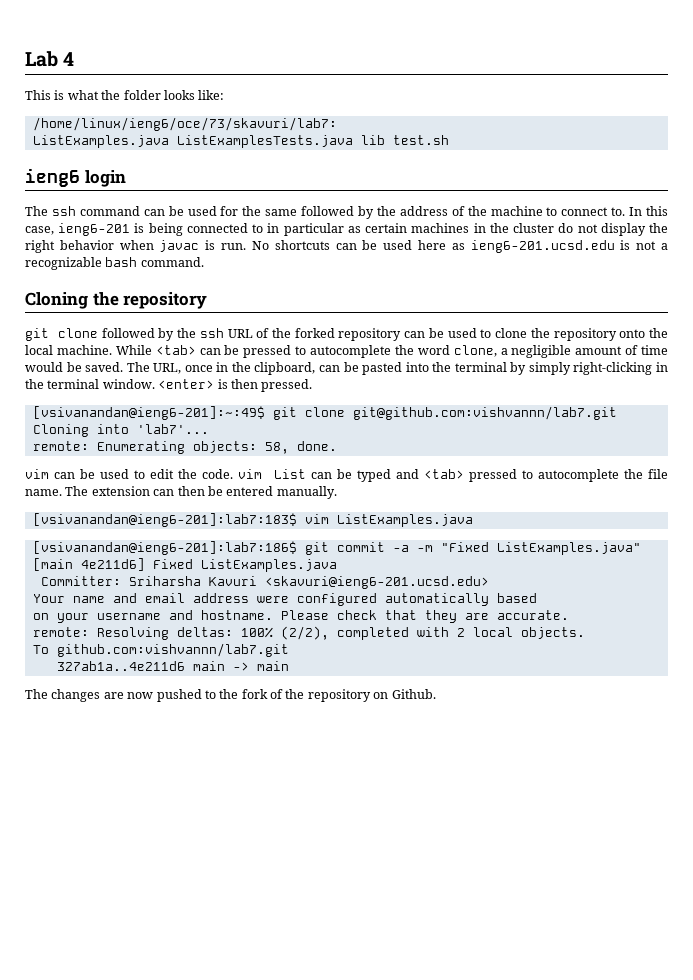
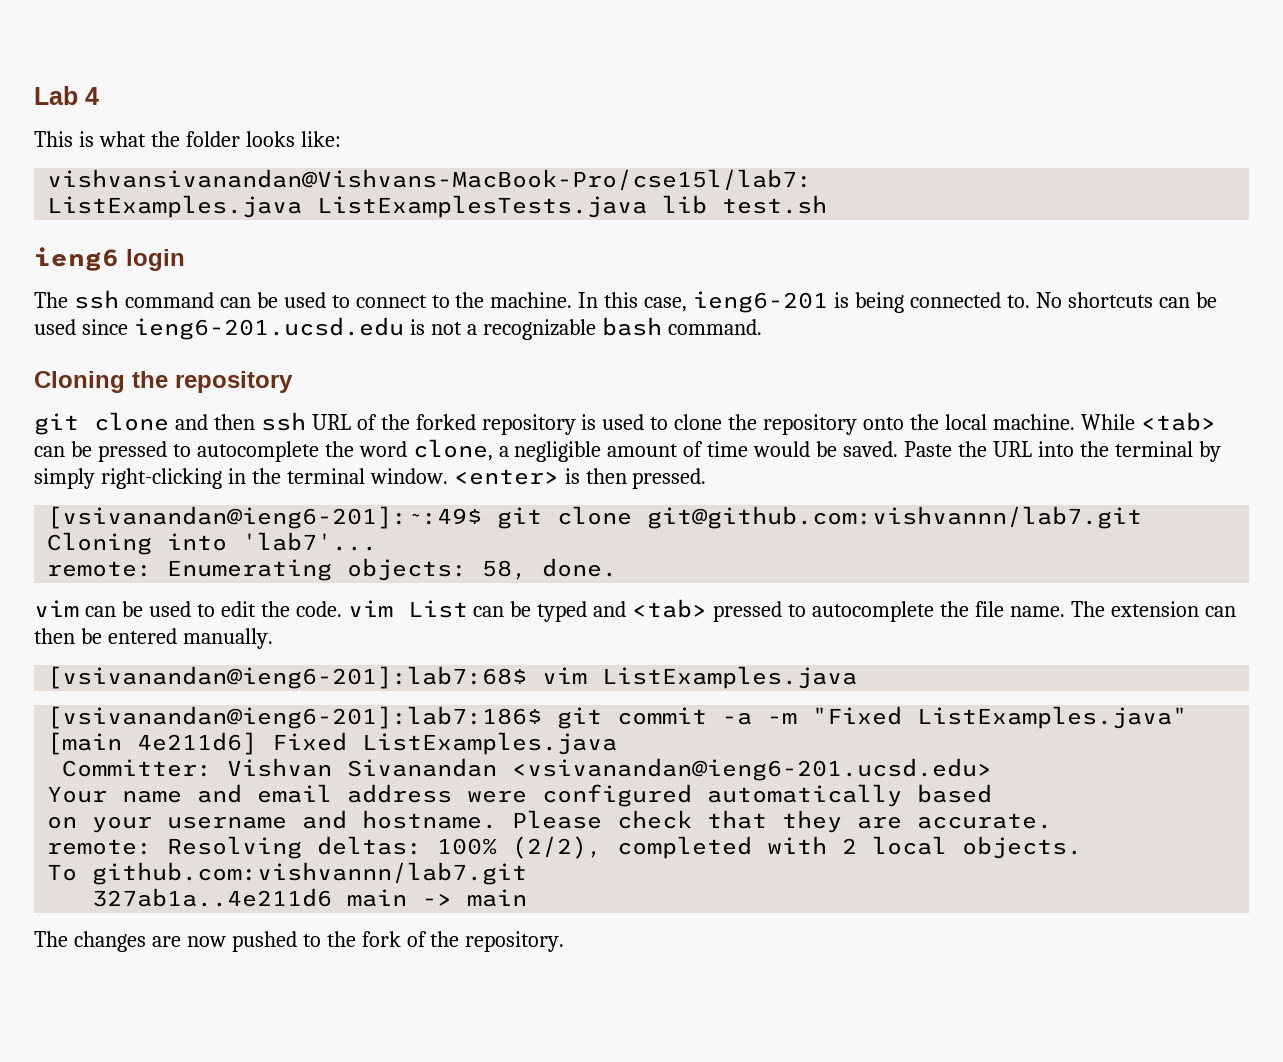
- /home/linux/ieng6/oce/73/skavuri/lab7:
+ vishvansivanandan@Vishvans-MacBook-Pro/cse15l/lab7:
- The ssh command can be used for the same followed by the address of the machine to connect to.
+ The ssh command can be used to connect to the machine.
- In this case, ieng6-201 is being connected to in particular as certain machines in the cluster do not display the right behavior when javac is run.
+ In this case, ieng6-201 is being connected to.
- No shortcuts can be used here as ieng6-201.ucsd.edu is not a recognizable bash command.
+ No shortcuts can be used since ieng6-201.ucsd.edu is not a recognizable bash command.
- git clone followed by the ssh URL of the forked repository can be used to clone the repository onto the local machine.
+ git clone and then ssh URL of the forked repository is used to clone the repository onto the local machine.
- The URL, once in the clipboard, can be pasted into the terminal by simply right-clicking in the terminal window.
+ Paste the URL into the terminal by simply right-clicking in the terminal window.
- [vsivanandan@ieng6-201]:lab7:183$ vim ListExamples.java
+ [vsivanandan@ieng6-201]:lab7:68$ vim ListExamples.java
- Committer: Sriharsha Kavuri <skavuri@ieng6-201.ucsd.edu>
+ Committer: Vishvan Sivanandan <vsivanandan@ieng6-201.ucsd.edu>
- The changes are now pushed to the fork of the repository on Github.
+ The changes are now pushed to the fork of the repository.

